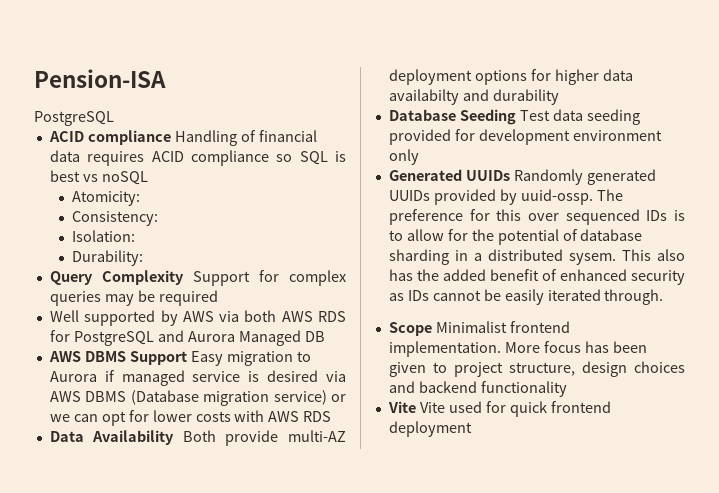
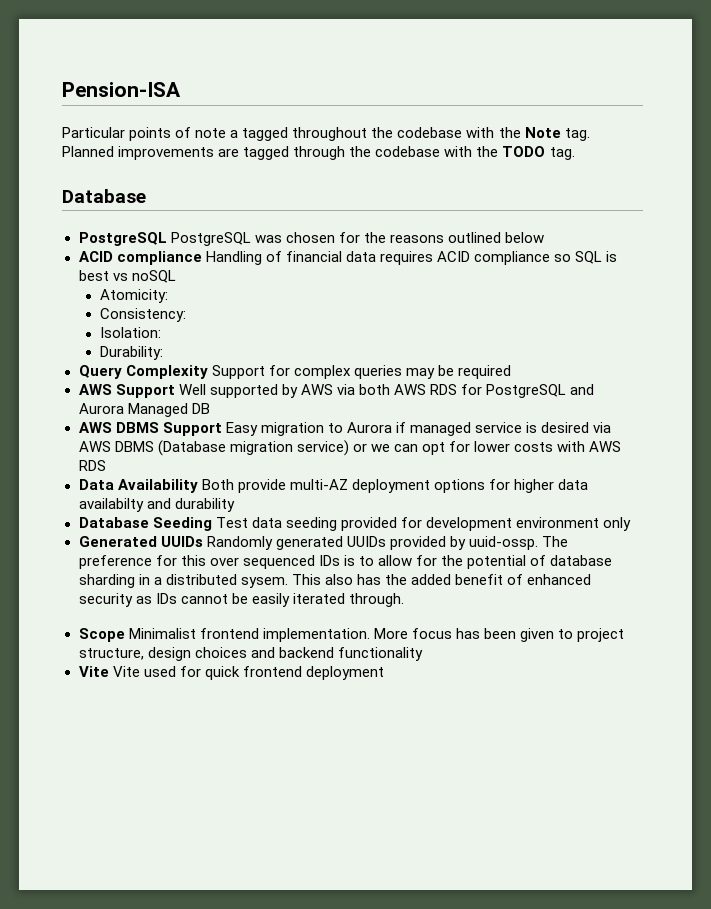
  Pension-ISA
- PostgreSQL
+ Particular points of note a tagged throughout the codebase with the Note tag. Planned improvements are tagged through the codebase with the TODO tag.
+ Database
+ PostgreSQL PostgreSQL was chosen for the reasons outlined below
- Well supported by AWS via both AWS RDS for PostgreSQL and Aurora Managed DB
+ AWS Support Well supported by AWS via both AWS RDS for PostgreSQL and Aurora Managed DB

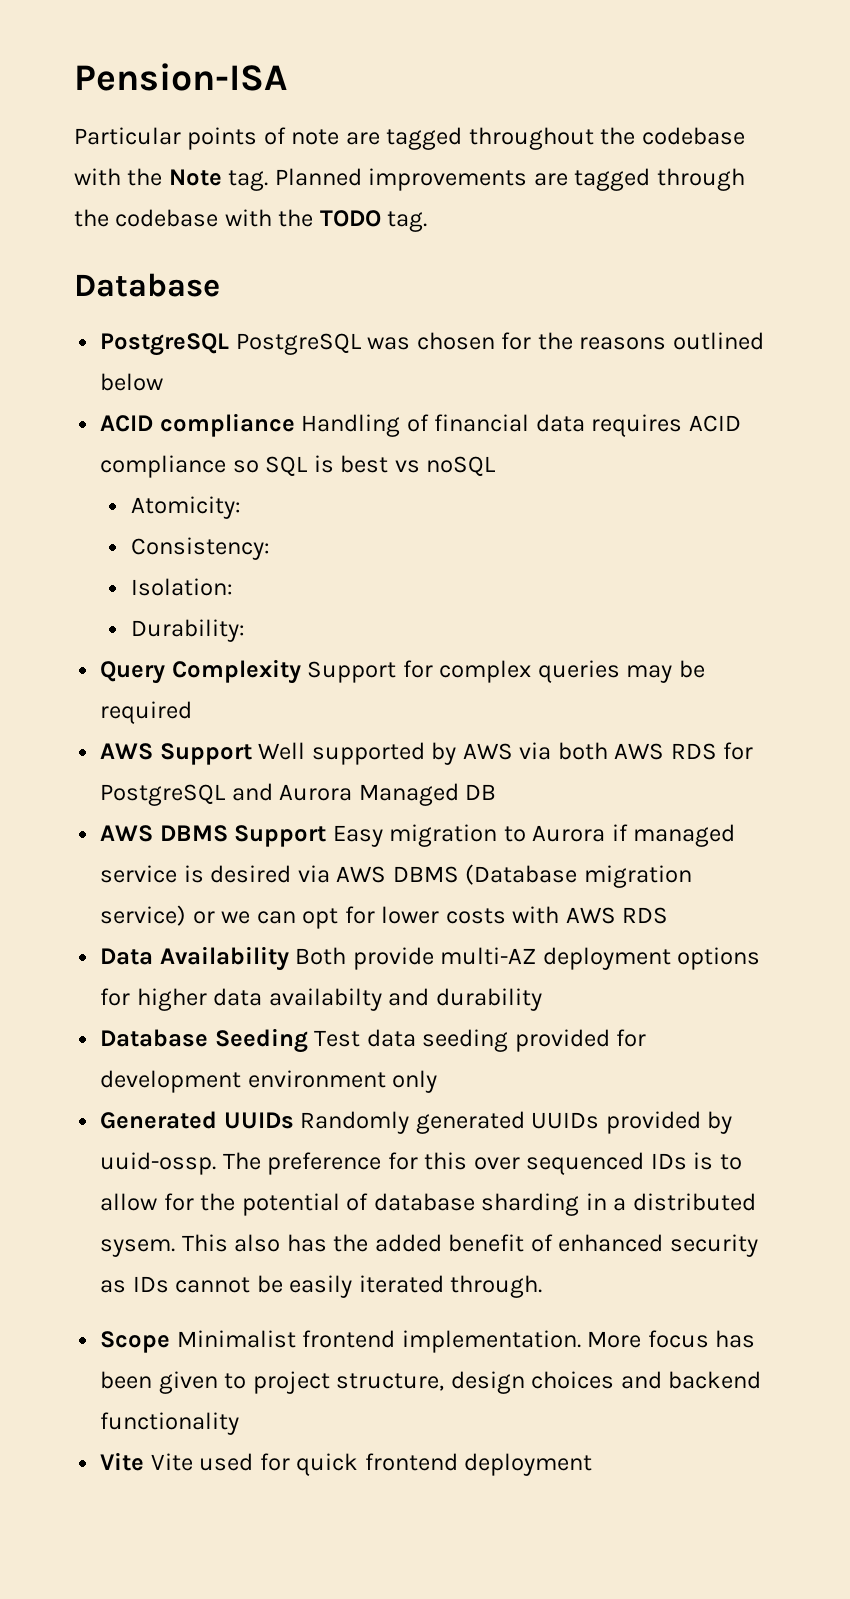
- Particular points of note a tagged throughout the codebase with the Note tag.
+ Particular points of note are tagged throughout the codebase with the Note tag.

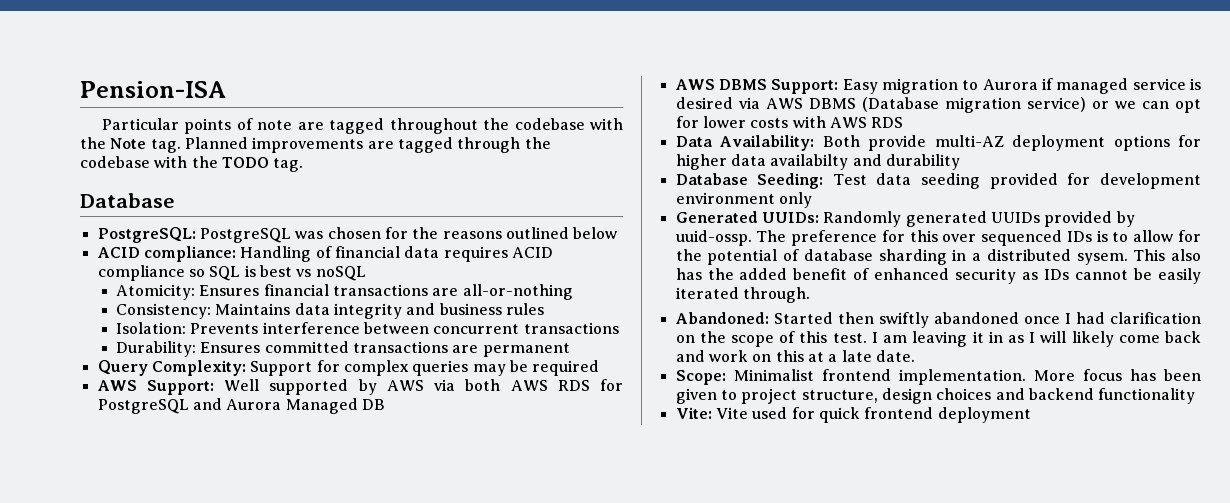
- PostgreSQL PostgreSQL was chosen for the reasons outlined below
+ PostgreSQL: PostgreSQL was chosen for the reasons outlined below
- ACID compliance Handling of financial data requires ACID compliance so SQL is best vs noSQL
+ ACID compliance: Handling of financial data requires ACID compliance so SQL is best vs noSQL
- Atomicity:
- Consistency:
- Isolation:
- Durability:
+ Atomicity: Ensures financial transactions are all-or-nothing
+ Consistency: Maintains data integrity and business rules
+ Isolation: Prevents interference between concurrent transactions
+ Durability: Ensures committed transactions are permanent
- Query Complexity Support for complex queries may be required
+ Query Complexity: Support for complex queries may be required
- AWS Support Well supported by AWS via both AWS RDS for PostgreSQL and Aurora Managed DB
+ AWS Support: Well supported by AWS via both AWS RDS for PostgreSQL and Aurora Managed DB
- AWS DBMS Support Easy migration to Aurora if managed service is desired via AWS DBMS (Database migration service) or we can opt for lower costs with AWS RDS
+ AWS DBMS Support: Easy migration to Aurora if managed service is desired via AWS DBMS (Database migration service) or we can opt for lower costs with AWS RDS
- Data Availability Both provide multi-AZ deployment options for higher data availabilty and durability
+ Data Availability: Both provide multi-AZ deployment options for higher data availabilty and durability
- Database Seeding Test data seeding provided for development environment only
+ Database Seeding: Test data seeding provided for development environment only
- Generated UUIDs Randomly generated UUIDs provided by uuid-ossp.
+ Generated UUIDs: Randomly generated UUIDs provided by uuid-ossp.
- Scope Minimalist frontend implementation.
+ Abandoned: Started then swiftly abandoned once I had clarification on the scope of this test. I am leaving it in as I will likely come back and work on this at a late date.
+ Scope: Minimalist frontend implementation.
- Vite Vite used for quick frontend deployment
+ Vite: Vite used for quick frontend deployment

